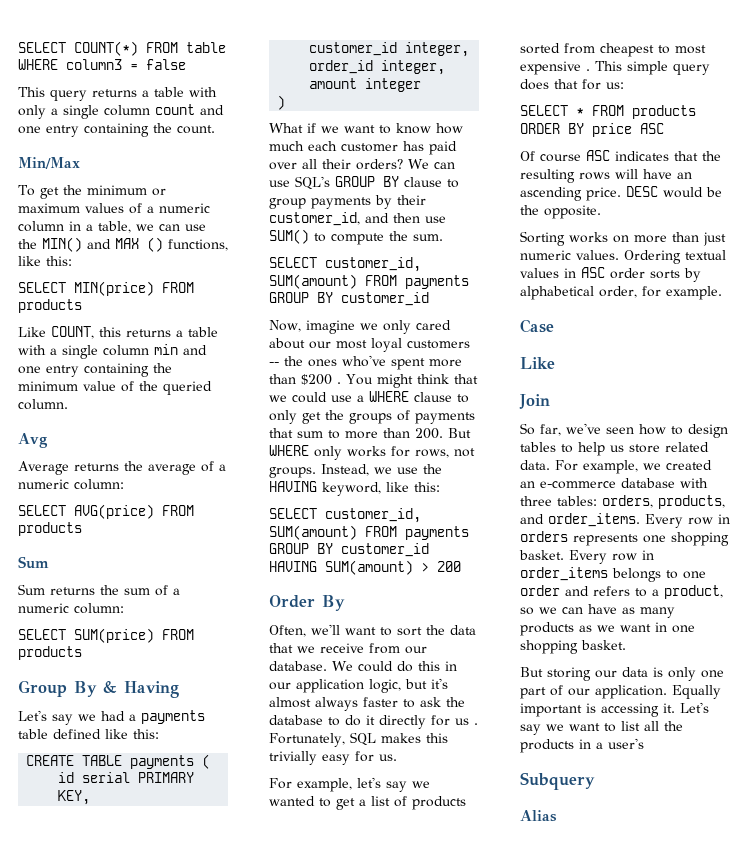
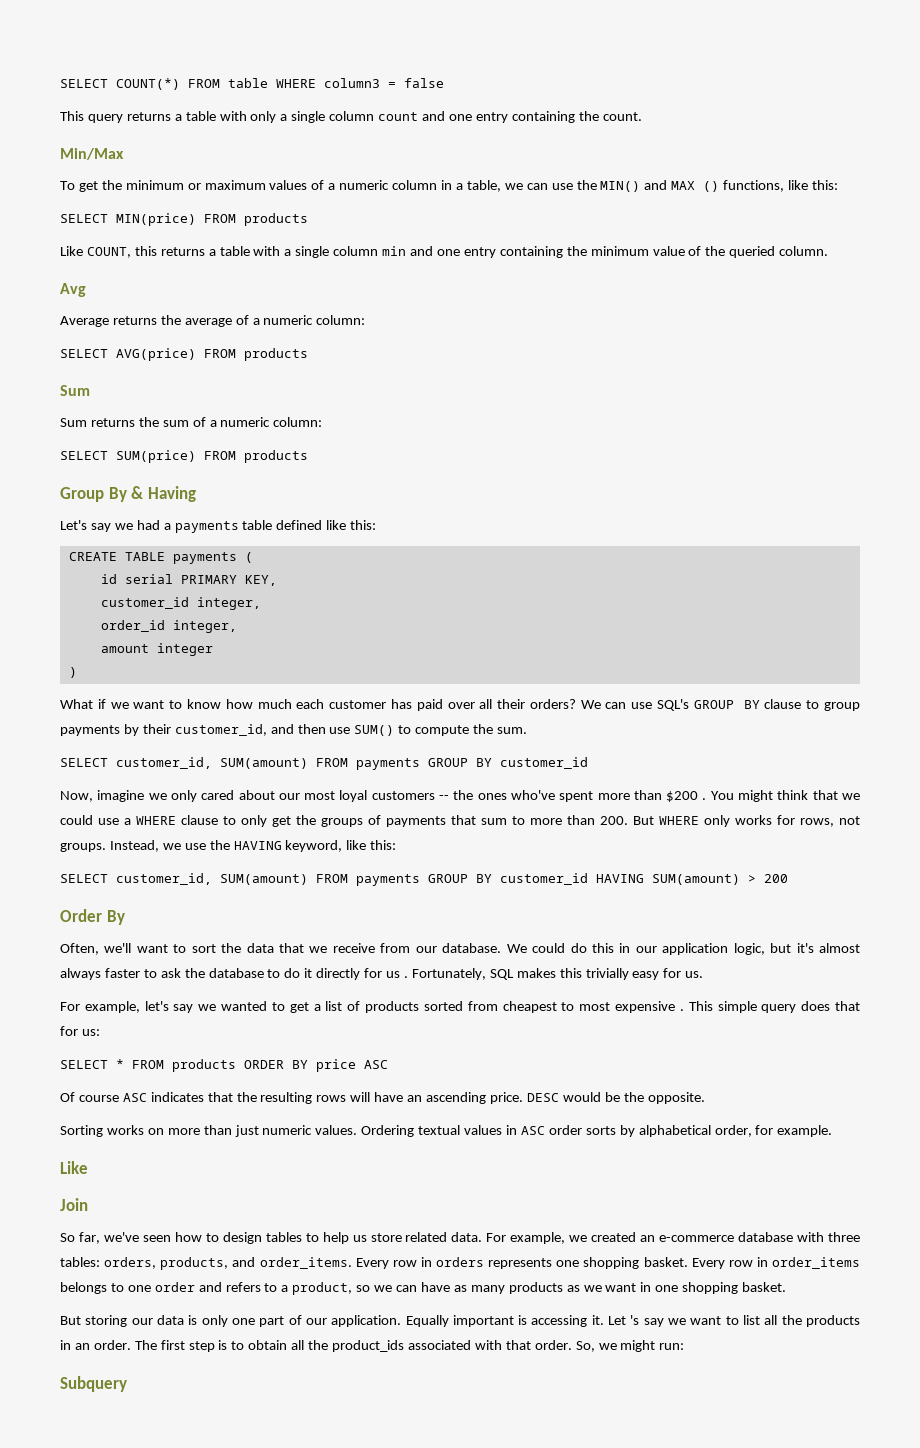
- Case
- Let's say we want to list all the products in a user's
+ Let 's say we want to list all the products in an order. The first step is to obtain all the product_ids associated with that order. So, we might run:
- Alias

